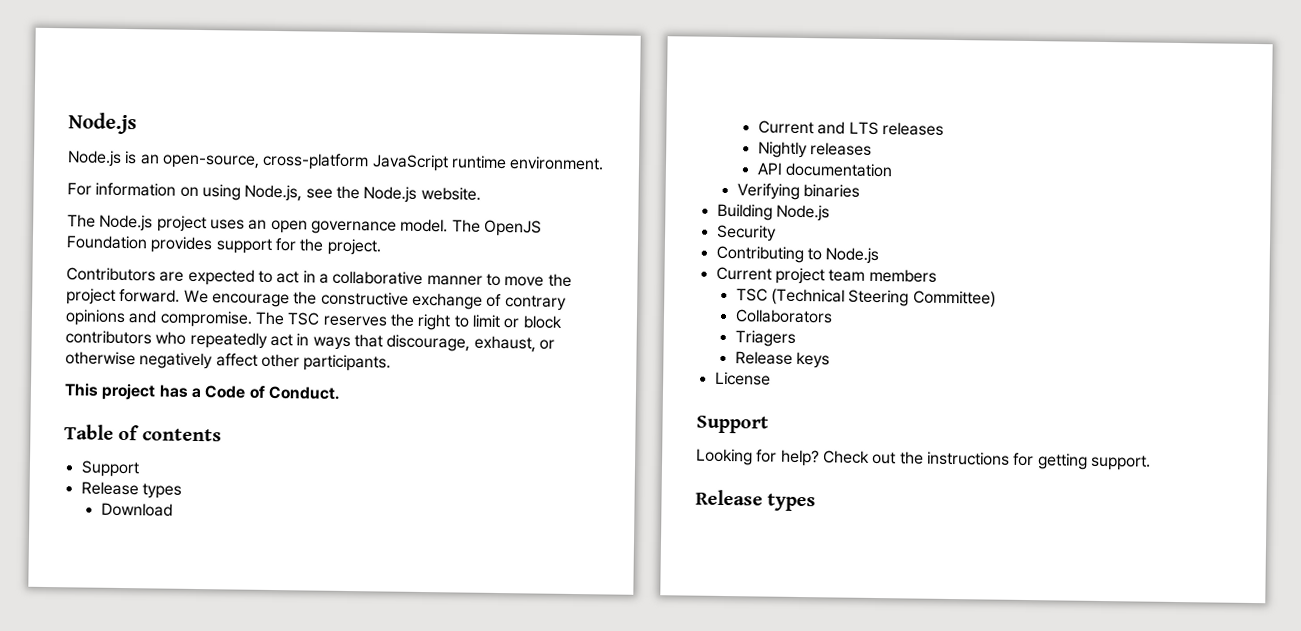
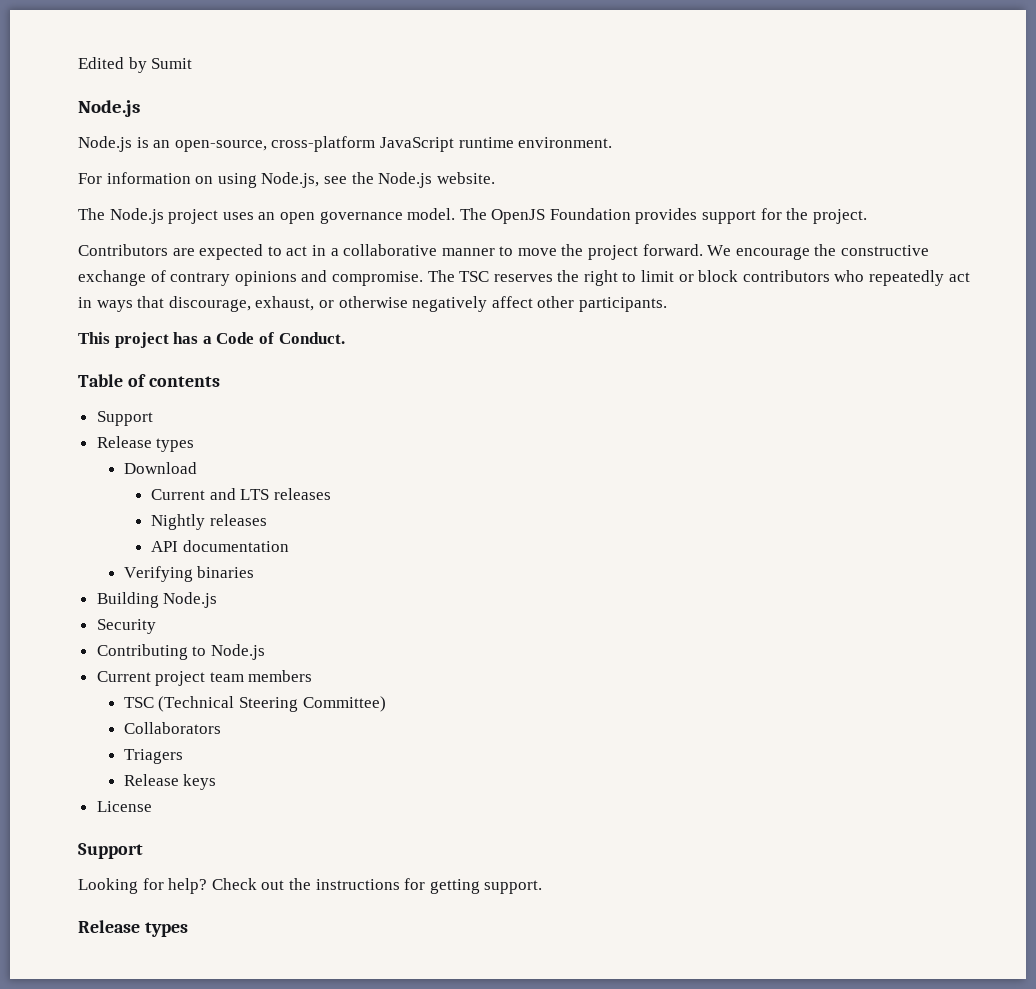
+ Edited by Sumit

